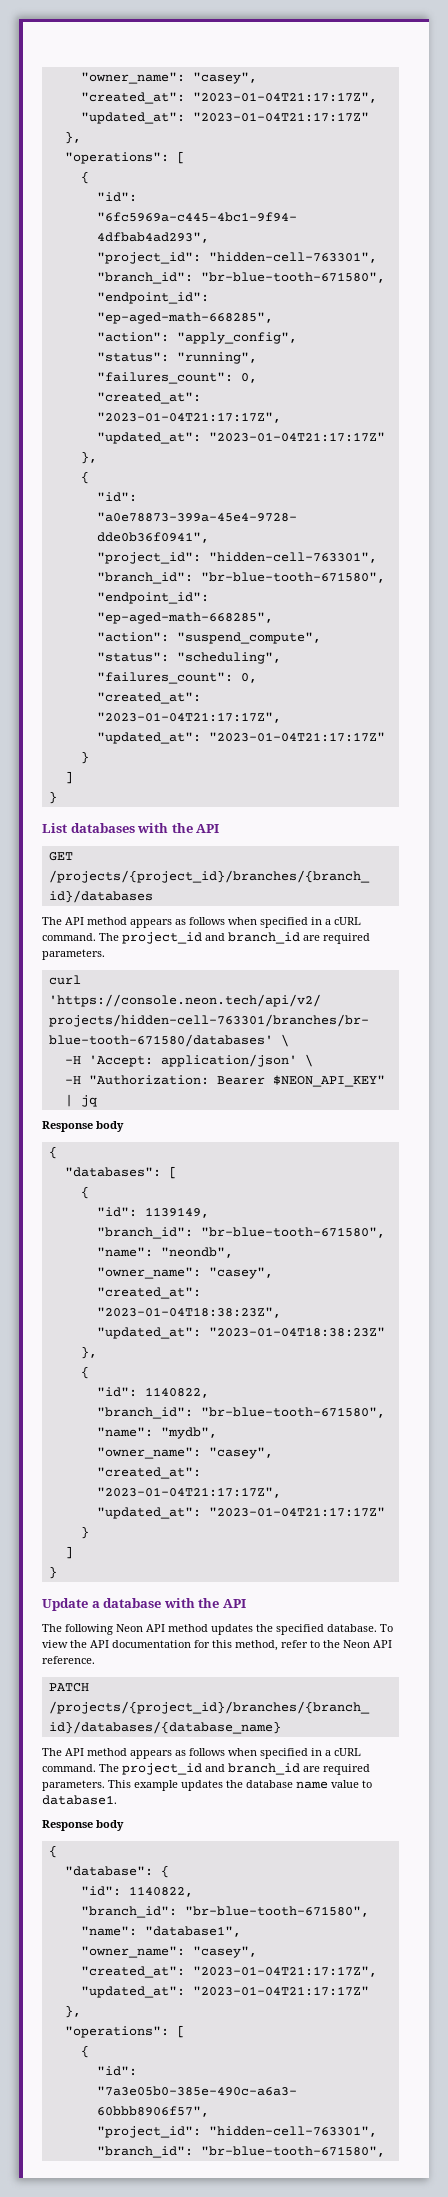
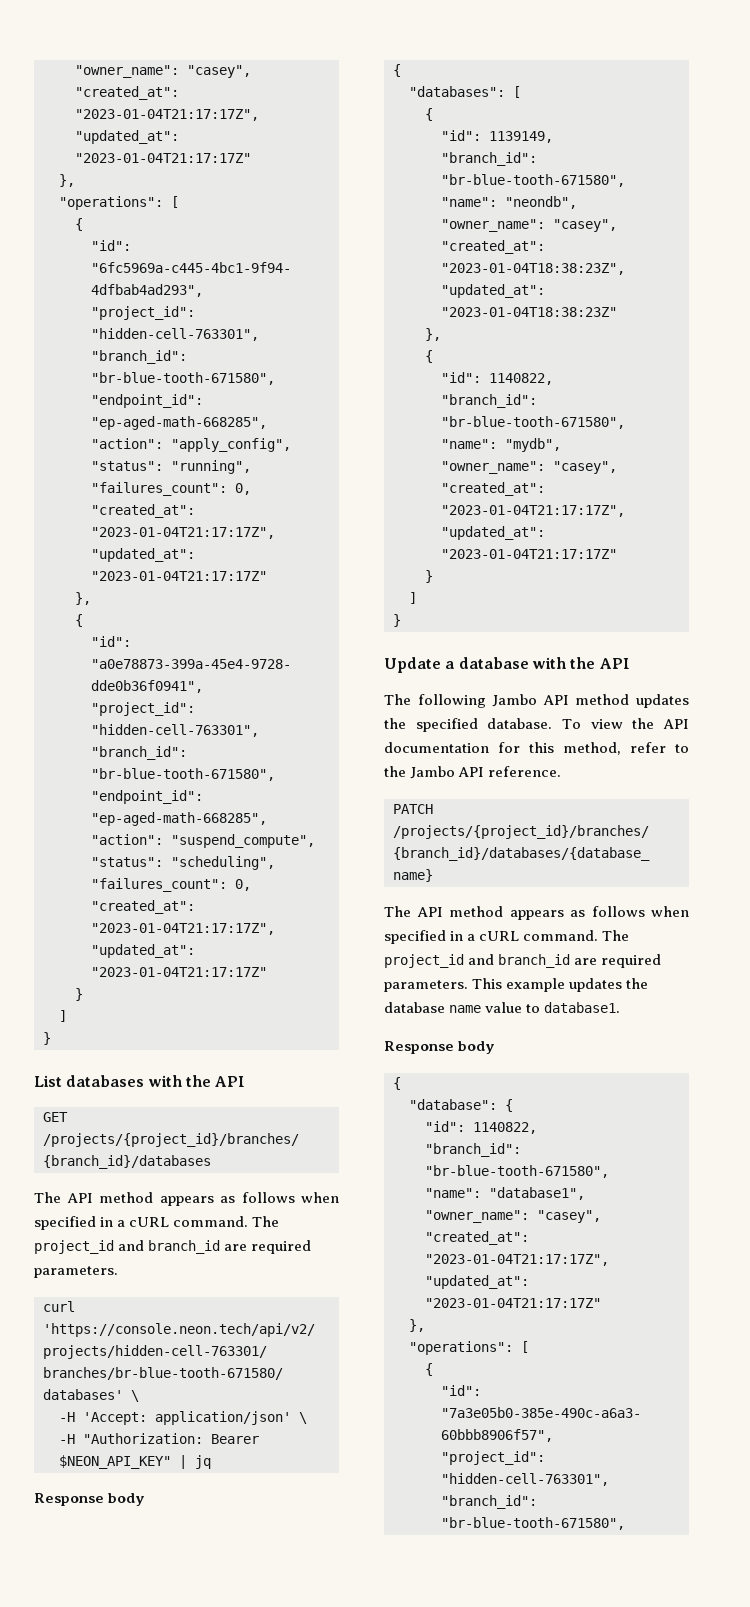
- The following Neon API method updates the specified database.
+ The following Jambo API method updates the specified database.
- To view the API documentation for this method, refer to the Neon API reference.
+ To view the API documentation for this method, refer to the Jambo API reference.

